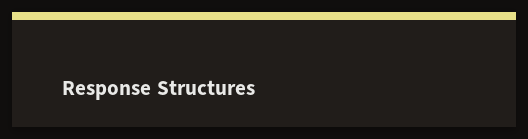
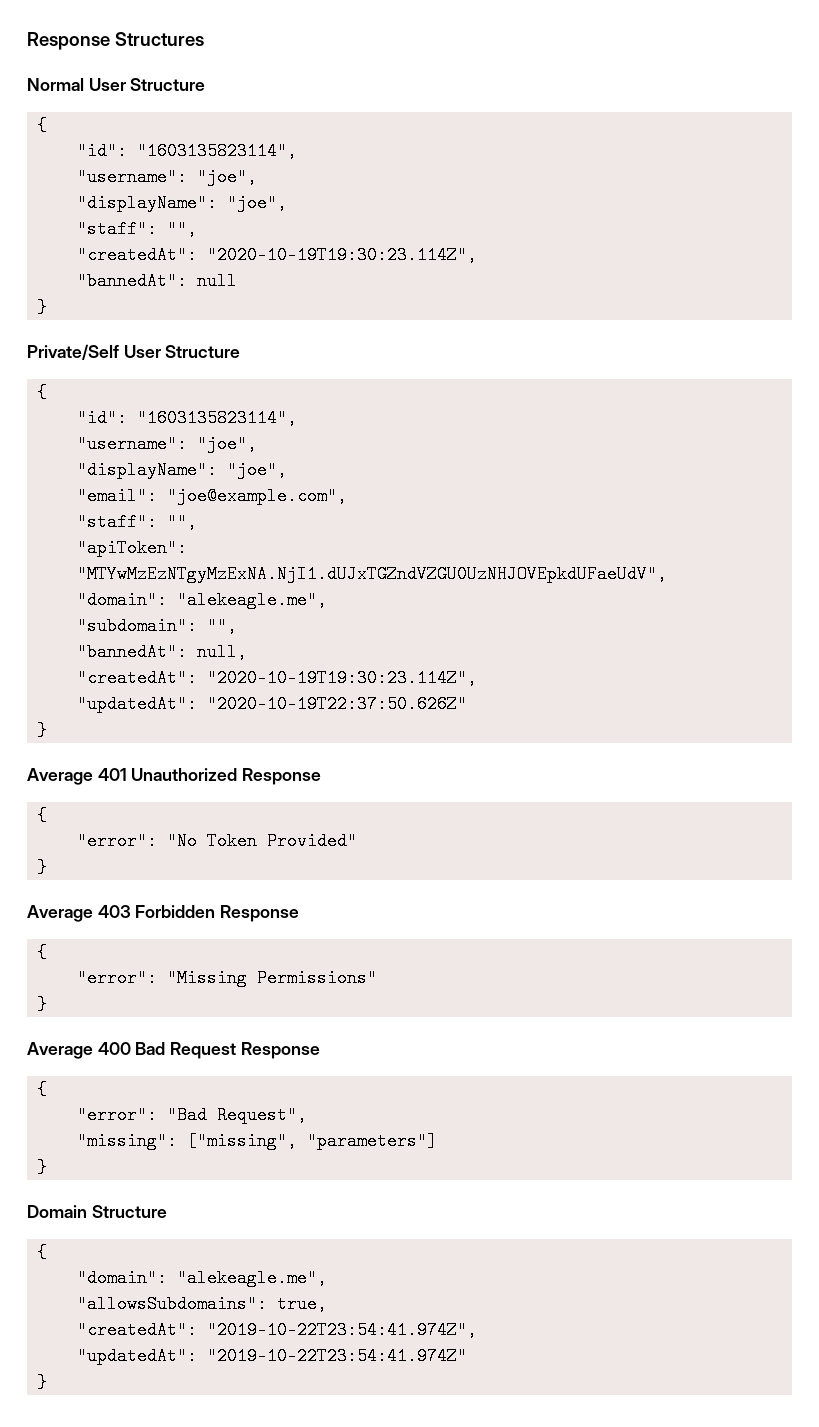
+ Normal User Structure
+ {
+ "id": "1603135823114",
+ "username": "joe",
+ "displayName": "joe",
+ "staff": "",
+ "createdAt": "2020-10-19T19:30:23.114Z",
+ "bannedAt": null
+ }
+ Private/Self User Structure
+ {
+ "id": "1603135823114",
+ "username": "joe",
+ "displayName": "joe",
+ "email": "joe@example.com",
+ "staff": "",
+ "apiToken": "MTYwMzEzNTgyMzExNA.NjI1.dUJxTGZndVZGU0UzNHJOVEpkdUFaeUdV",
+ "domain": "alekeagle.me",
+ "subdomain": "",
+ "bannedAt": null,
+ "createdAt": "2020-10-19T19:30:23.114Z",
+ "updatedAt": "2020-10-19T22:37:50.626Z"
+ }
+ Average 401 Unauthorized Response
+ {
+ "error": "No Token Provided"
+ }
+ Average 403 Forbidden Response
+ {
+ "error": "Missing Permissions"
+ }
+ Average 400 Bad Request Response
+ {
+ "error": "Bad Request",
+ "missing": ["missing", "parameters"]
+ }
+ Domain Structure
+ {
+ "domain": "alekeagle.me",
+ "allowsSubdomains": true,
+ "createdAt": "2019-10-22T23:54:41.974Z",
+ "updatedAt": "2019-10-22T23:54:41.974Z"
+ }

